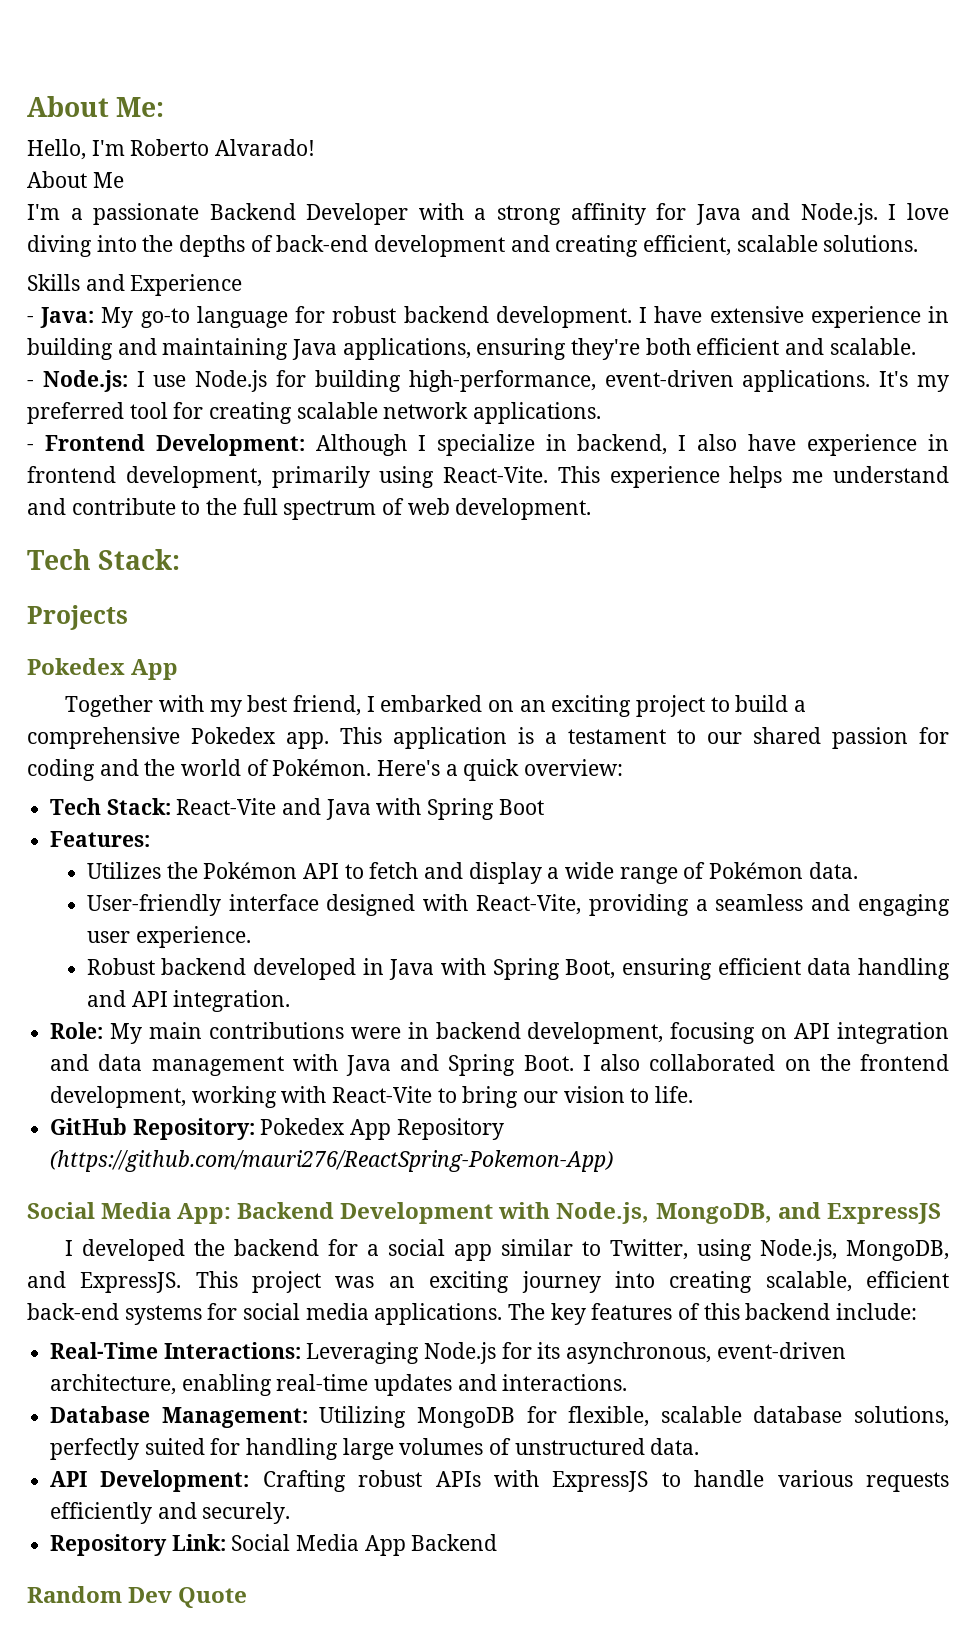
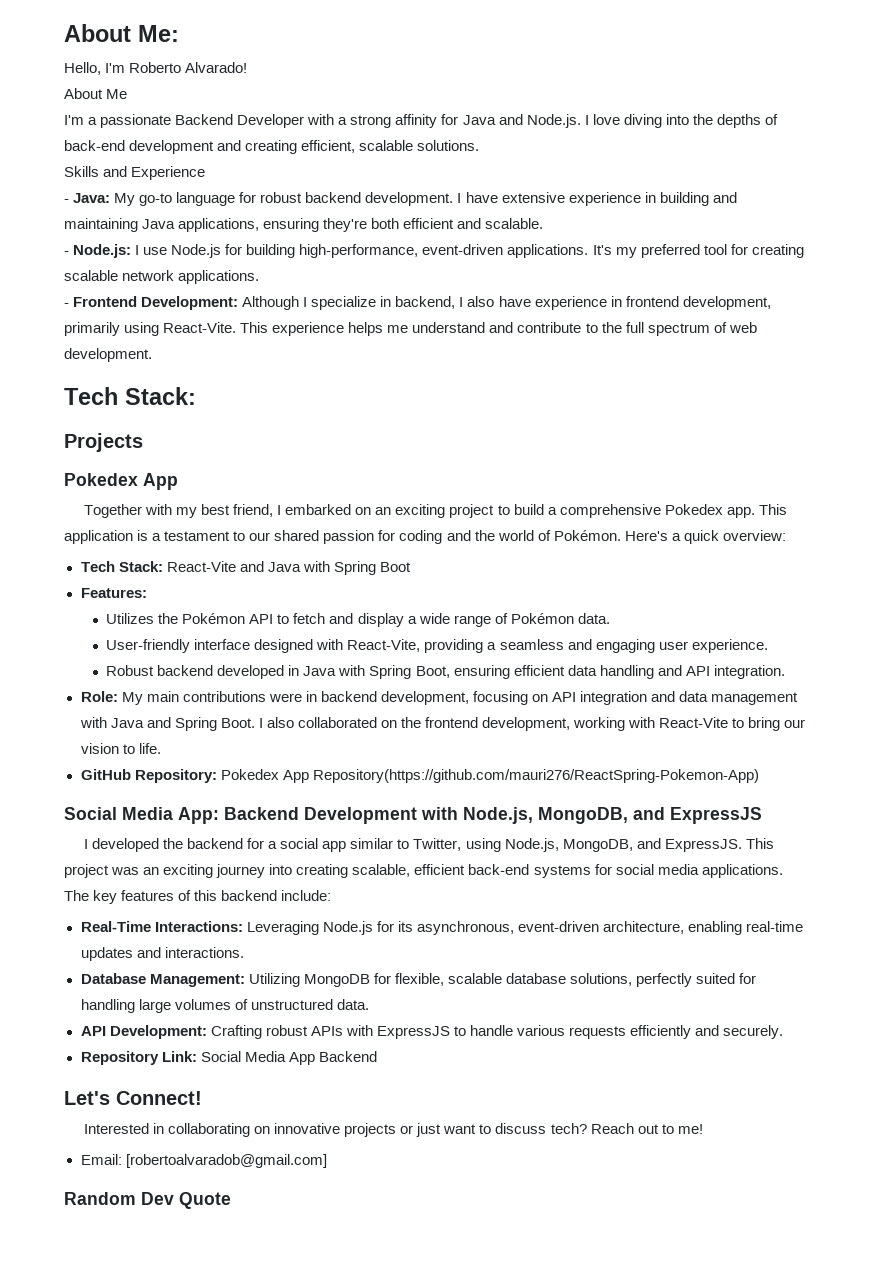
- GitHub Repository: Pokedex App Repository (https://github.com/mauri276/ReactSpring-Pokemon-App)
+ GitHub Repository: Pokedex App Repository(https://github.com/mauri276/ReactSpring-Pokemon-App)
+ Let's Connect!
+ Interested in collaborating on innovative projects or just want to discuss tech? Reach out to me!
+ Email: [robertoalvaradob@gmail.com]

